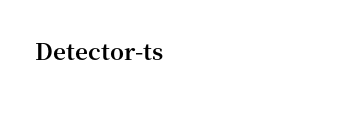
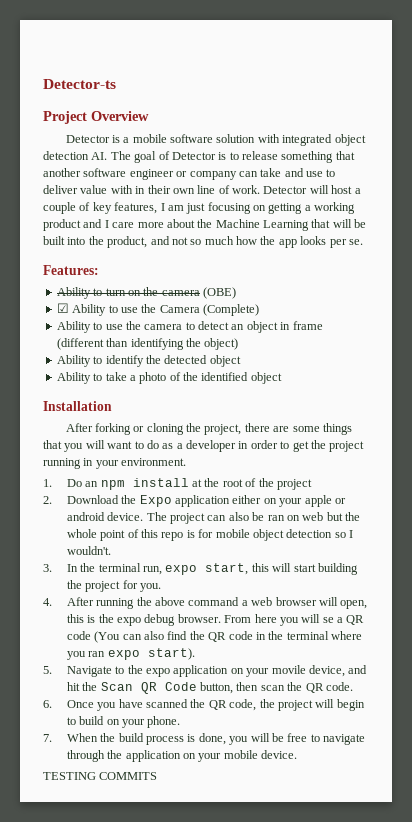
+ Project Overview
+ Detector is a mobile software solution with integrated object detection AI. The goal of Detector is to release something that another software engineer or company can take and use to deliver value with in their own line of work. Detector will host a couple of key features, I am just focusing on getting a working product and I care more about the Machine Learning that will be built into the product, and not so much how the app looks per se.
+ Features:
+ Ability to turn on the camera (OBE)
+ ☑ Ability to use the Camera (Complete)
+ Ability to use the camera to detect an object in frame (different than identifying the object)
+ Ability to identify the detected object
+ Ability to take a photo of the identified object
+ Installation
+ After forking or cloning the project, there are some things that you will want to do as a developer in order to get the project running in your environment.
+ 1. Do an npm install at the root of the project
+ 2. Download the Expo application either on your apple or android device. The project can also be ran on web but the whole point of this repo is for mobile object detection so I wouldn't.
+ 3. In the terminal run, expo start, this will start building the project for you.
+ 4. After running the above command a web browser will open, this is the expo debug browser. From here you will se a QR code (You can also find the QR code in the terminal where you ran expo start).
+ 5. Navigate to the expo application on your movile device, and hit the Scan QR Code button, then scan the QR code.
+ 6. Once you have scanned the QR code, the project will begin to build on your phone.
+ 7. When the build process is done, you will be free to navigate through the application on your mobile device.
+ TESTING COMMITS

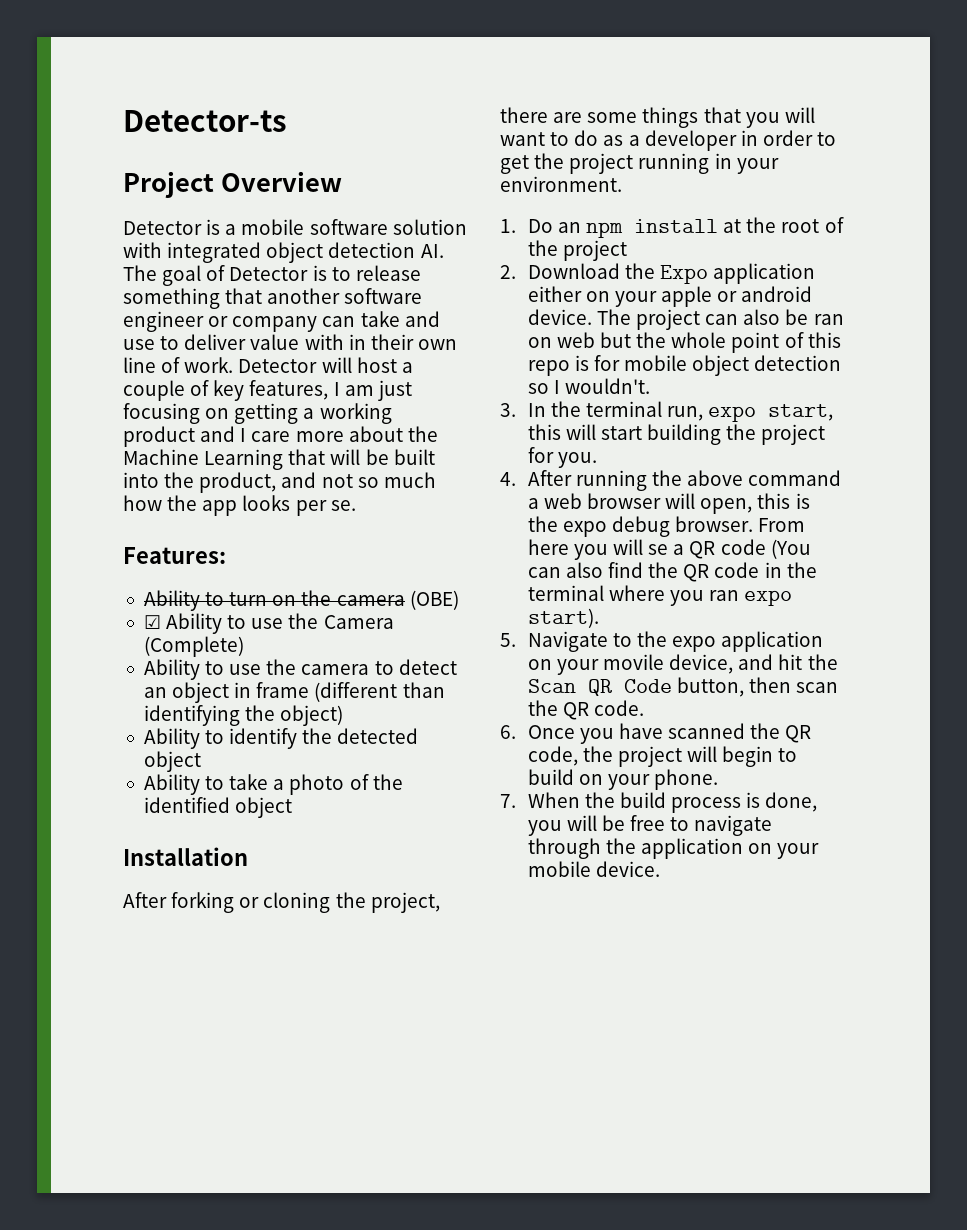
- TESTING COMMITS

